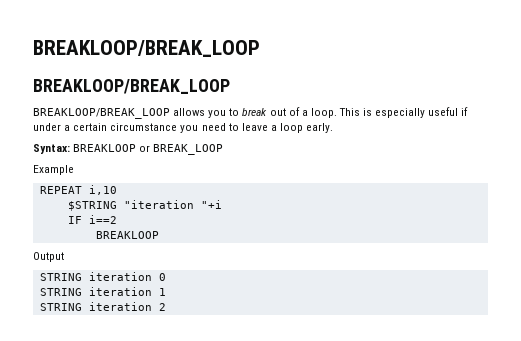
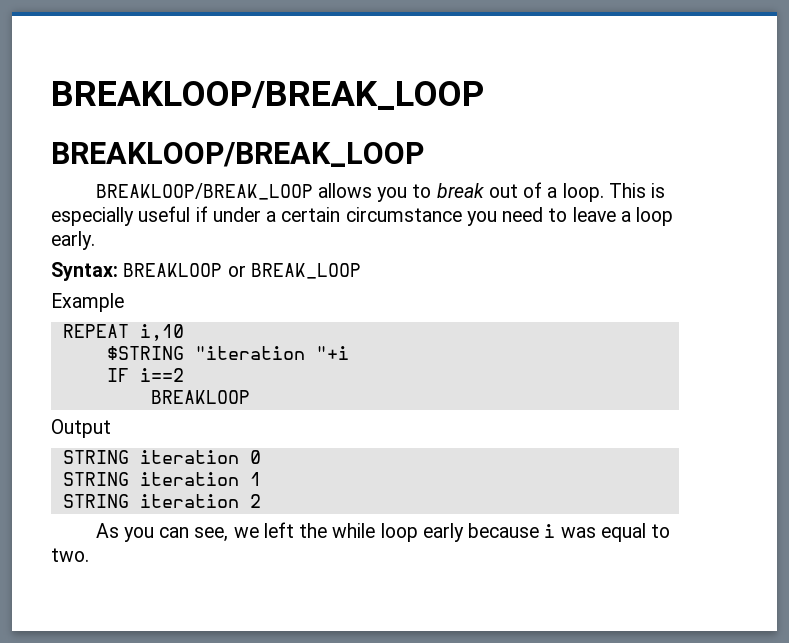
+ As you can see, we left the while loop early because i was equal to two.

